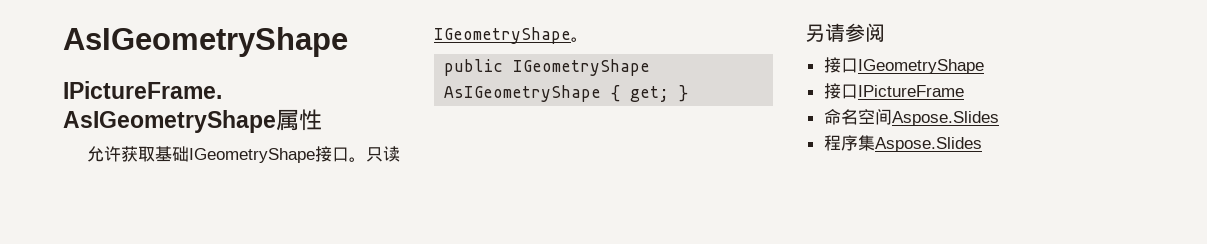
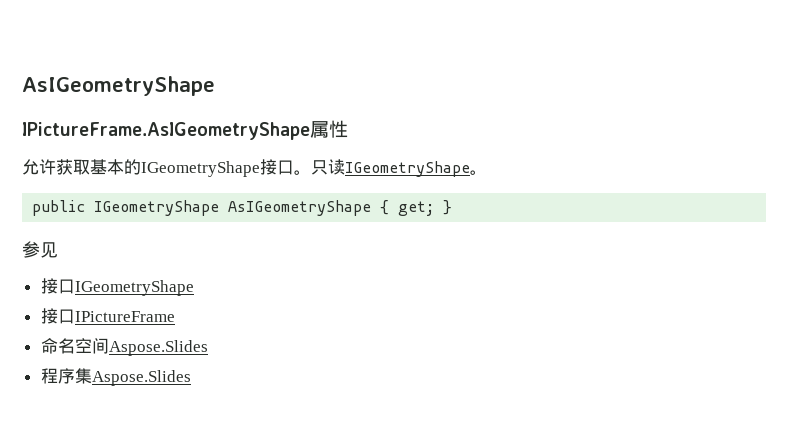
- 允许获取基础IGeometryShape接口。
+ 允许获取基本的IGeometryShape接口。
- 另请参阅
+ 参见

